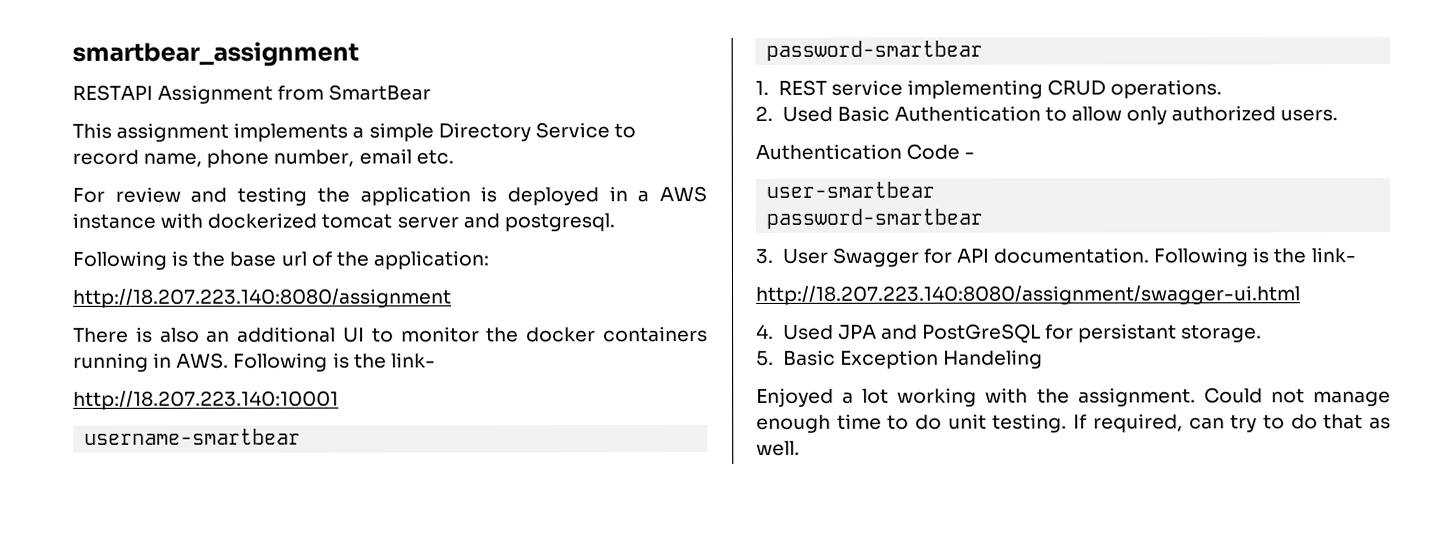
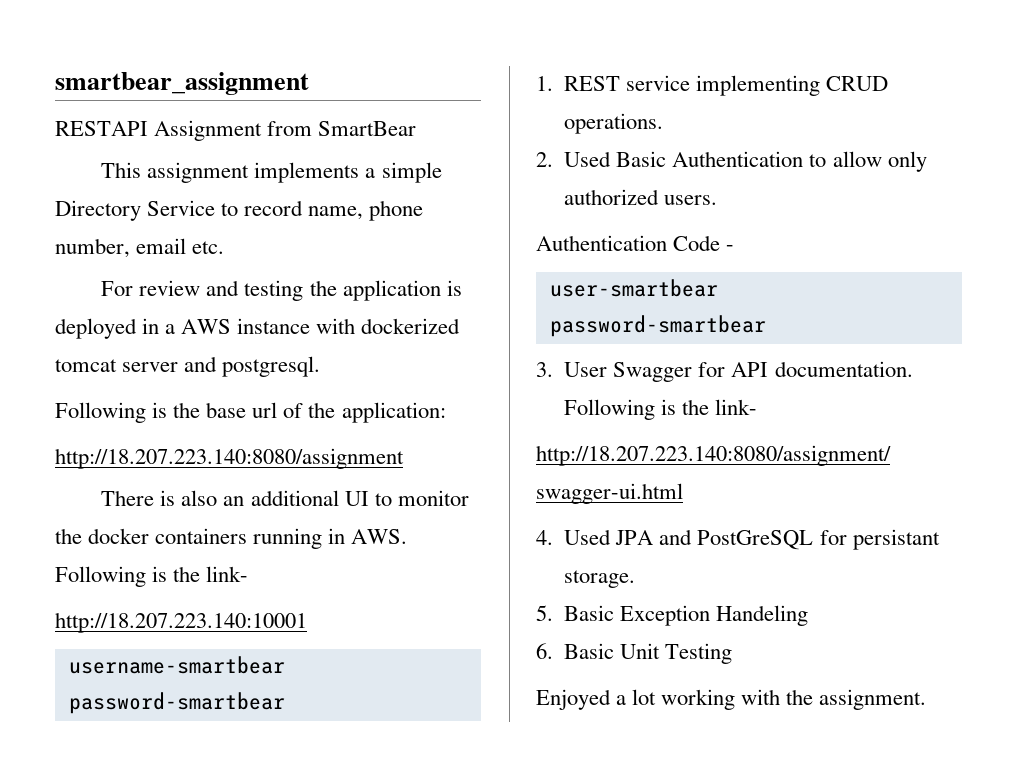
+ 6. Basic Unit Testing
- Could not manage enough time to do unit testing. If required, can try to do that as well.

